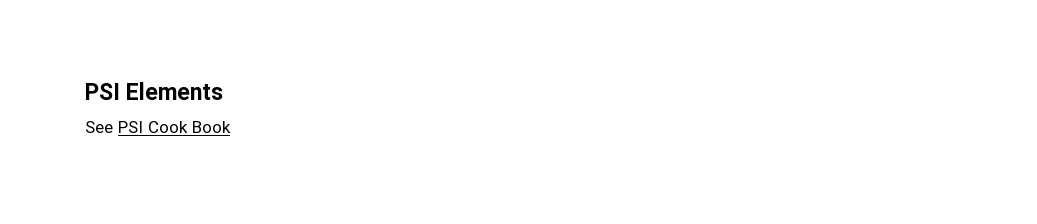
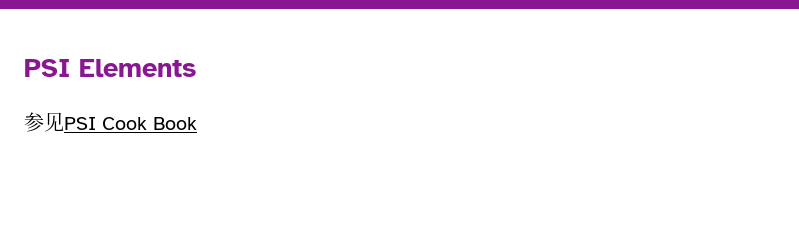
- See PSI Cook Book
+ 参见PSI Cook Book

